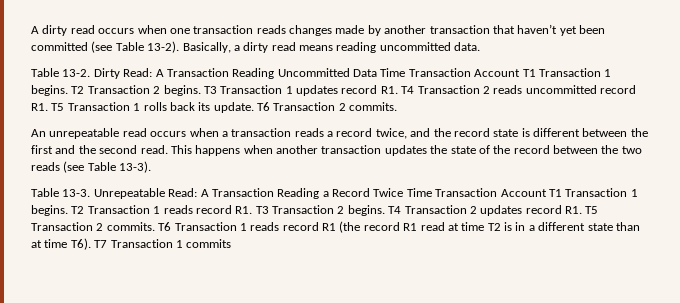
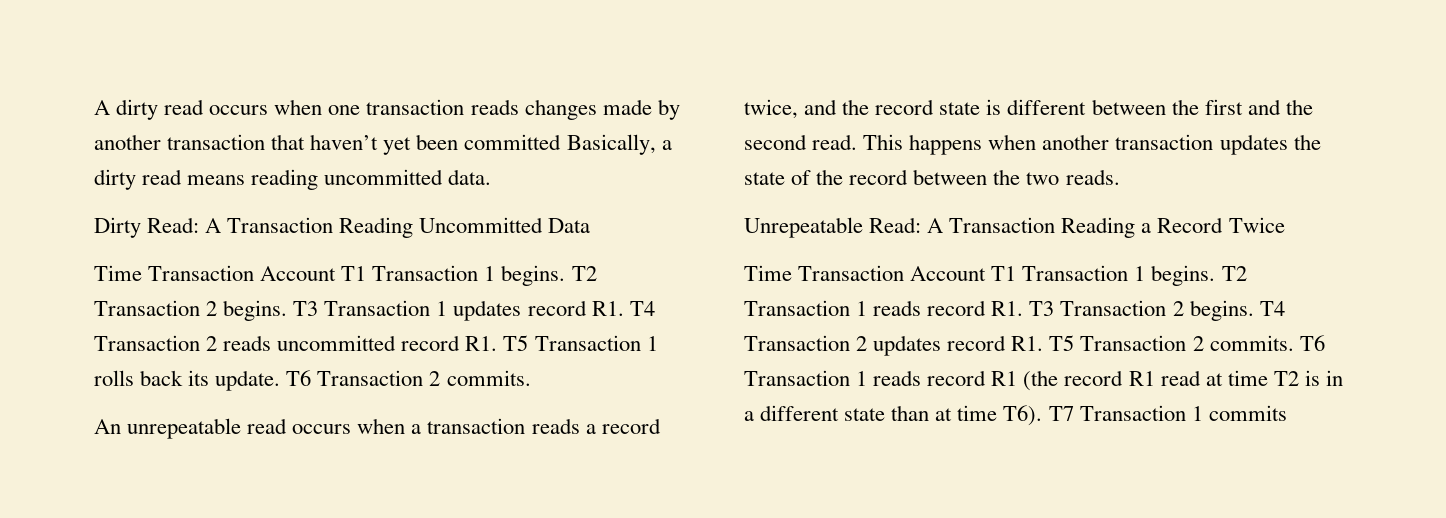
- A dirty read occurs when one transaction reads changes made by another transaction that haven’t yet been committed (see Table 13-2). Basically, a dirty read means reading uncommitted data.
+ A dirty read occurs when one transaction reads changes made by another transaction that haven’t yet been committed Basically, a dirty read means reading uncommitted data.
- Table 13-2. Dirty Read: A Transaction Reading Uncommitted Data Time Transaction Account T1 Transaction 1 begins.
+ Dirty Read: A Transaction Reading Uncommitted Data
+ Time Transaction Account T1 Transaction 1 begins.
- This happens when another transaction updates the state of the record between the two reads (see Table 13-3).
- Table 13-3. Unrepeatable Read: A Transaction Reading a Record Twice Time Transaction Account T1 Transaction 1 begins.
+ This happens when another transaction updates the state of the record between the two reads.
+ Unrepeatable Read: A Transaction Reading a Record Twice
+ Time Transaction Account T1 Transaction 1 begins.

